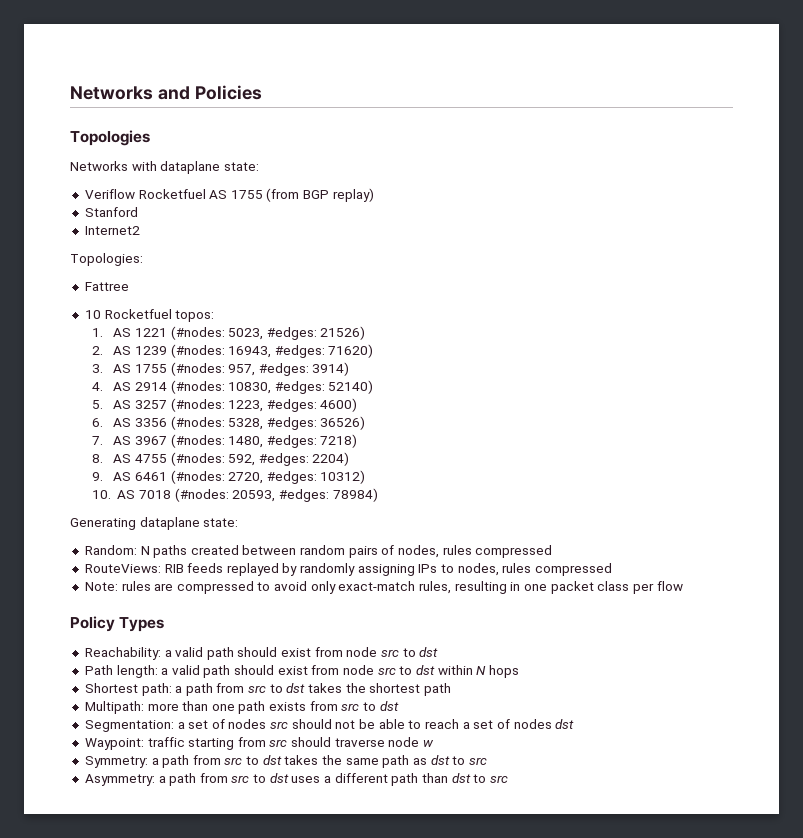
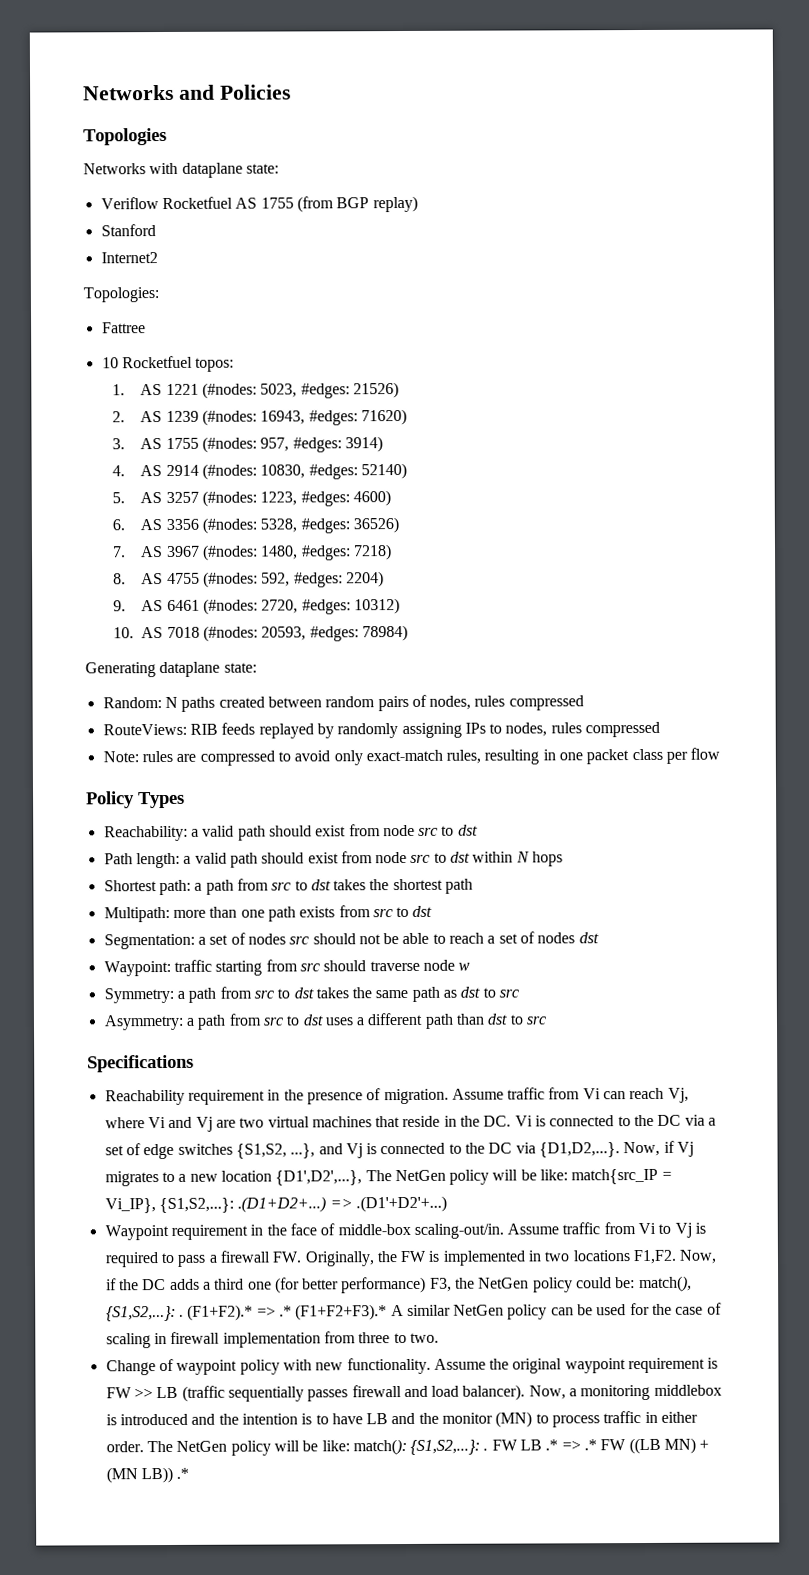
+ Specifications
+ Reachability requirement in the presence of migration. Assume traffic from Vi can reach Vj, where Vi and Vj are two virtual machines that reside in the DC. Vi is connected to the DC via a set of edge switches {S1,S2, ...}, and Vj is connected to the DC via {D1,D2,...}. Now, if Vj migrates to a new location {D1',D2',...}, The NetGen policy will be like: match{src_IP = Vi_IP}, {S1,S2,...}: .(D1+D2+...) => .(D1'+D2'+...)
+ Waypoint requirement in the face of middle-box scaling-out/in. Assume traffic from Vi to Vj is required to pass a firewall FW. Originally, the FW is implemented in two locations F1,F2. Now, if the DC adds a third one (for better performance) F3, the NetGen policy could be: match(), {S1,S2,...}: . (F1+F2).* => .* (F1+F2+F3).* A similar NetGen policy can be used for the case of scaling in firewall implementation from three to two.
+ Change of waypoint policy with new functionality. Assume the original waypoint requirement is FW >> LB (traffic sequentially passes firewall and load balancer). Now, a monitoring middlebox is introduced and the intention is to have LB and the monitor (MN) to process traffic in either order. The NetGen policy will be like: match(): {S1,S2,...}: . FW LB .* => .* FW ((LB MN) + (MN LB)) .*

